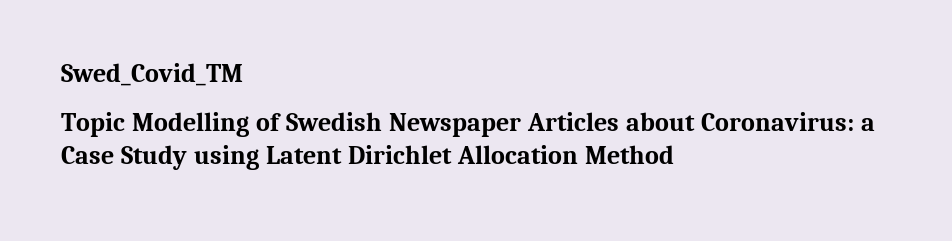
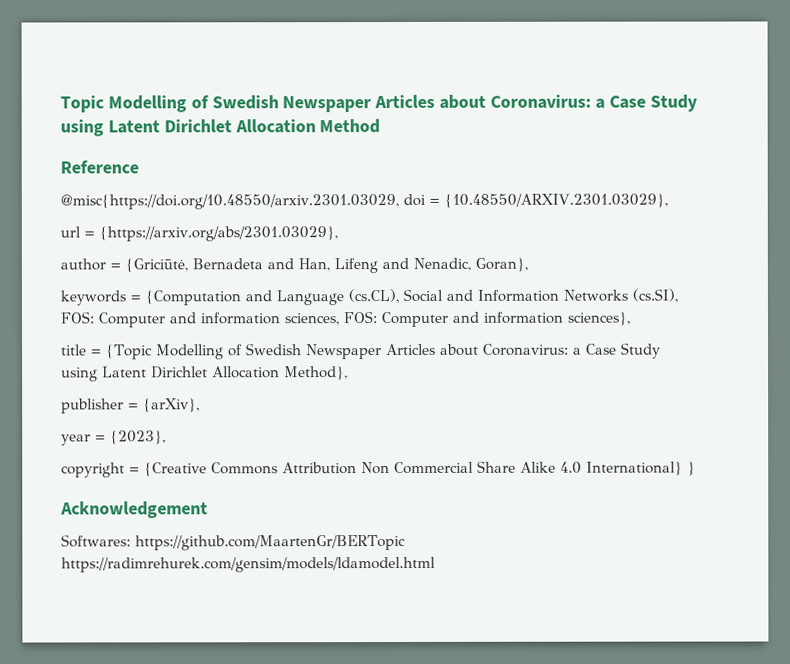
- Swed_Covid_TM
+ Reference
+ @misc{https://doi.org/10.48550/arxiv.2301.03029, doi = {10.48550/ARXIV.2301.03029},
+ url = {https://arxiv.org/abs/2301.03029},
+ author = {Griciūtė, Bernadeta and Han, Lifeng and Nenadic, Goran},
+ keywords = {Computation and Language (cs.CL), Social and Information Networks (cs.SI), FOS: Computer and information sciences, FOS: Computer and information sciences},
+ title = {Topic Modelling of Swedish Newspaper Articles about Coronavirus: a Case Study using Latent Dirichlet Allocation Method},
+ publisher = {arXiv},
+ year = {2023},
+ copyright = {Creative Commons Attribution Non Commercial Share Alike 4.0 International} }
+ Acknowledgement
+ Softwares: https://github.com/MaartenGr/BERTopic https://radimrehurek.com/gensim/models/ldamodel.html

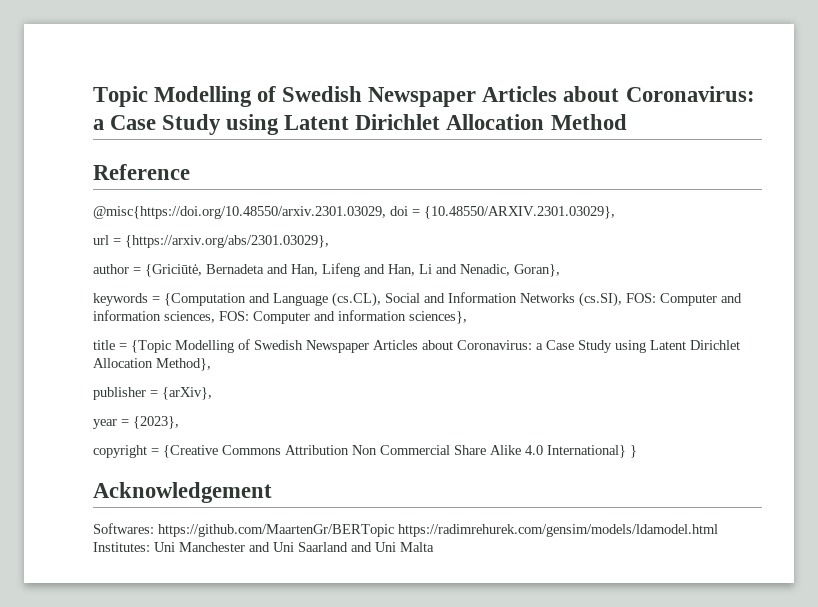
- author = {Griciūtė, Bernadeta and Han, Lifeng and Nenadic, Goran},
+ author = {Griciūtė, Bernadeta and Han, Lifeng and Han, Li and Nenadic, Goran},
- Softwares: https://github.com/MaartenGr/BERTopic https://radimrehurek.com/gensim/models/ldamodel.html
+ Softwares: https://github.com/MaartenGr/BERTopic https://radimrehurek.com/gensim/models/ldamodel.html Institutes: Uni Manchester and Uni Saarland and Uni Malta

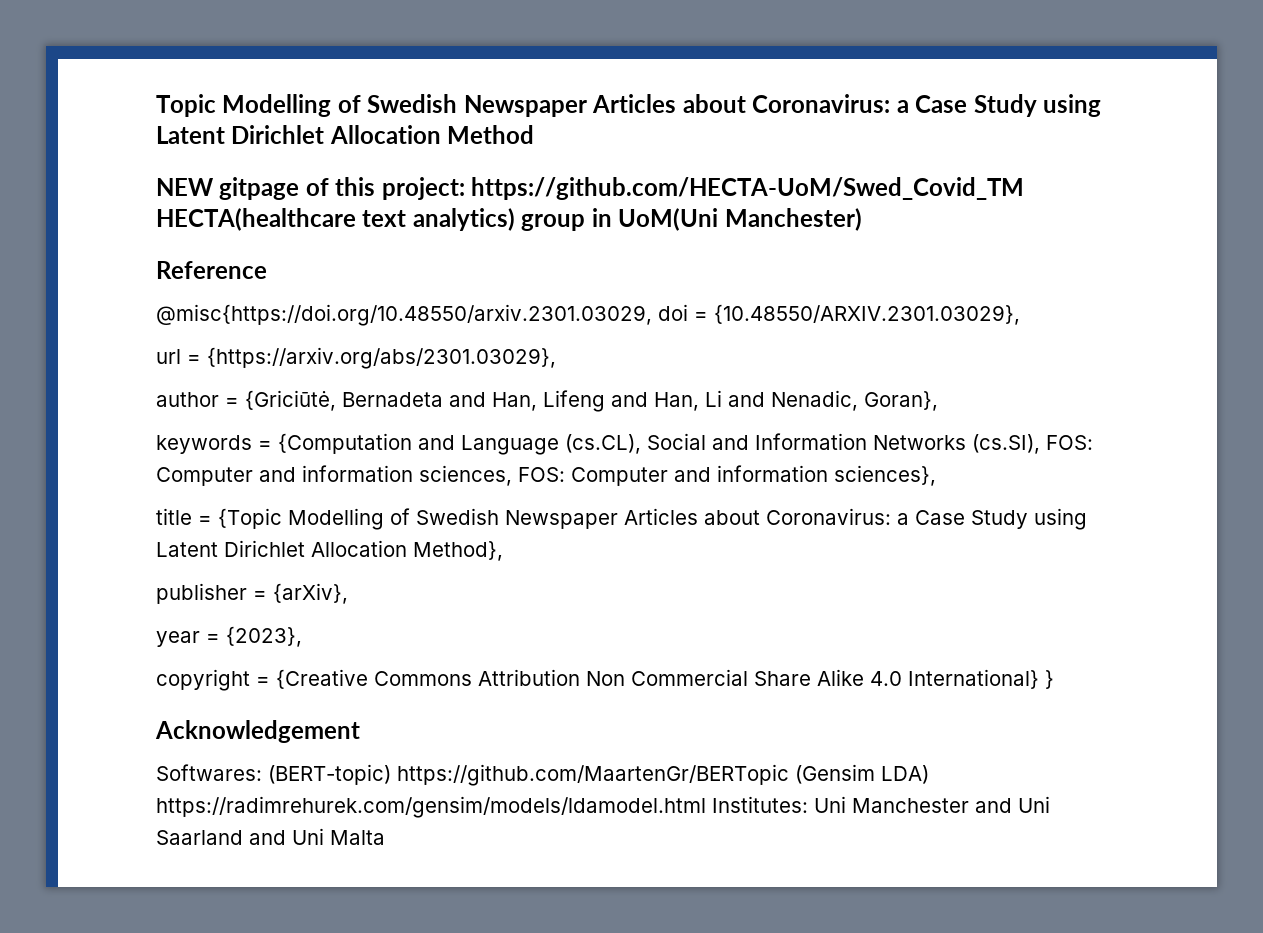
+ NEW gitpage of this project: https://github.com/HECTA-UoM/Swed_Covid_TM HECTA(healthcare text analytics) group in UoM(Uni Manchester)
- Softwares: https://github.com/MaartenGr/BERTopic https://radimrehurek.com/gensim/models/ldamodel.html Institutes: Uni Manchester and Uni Saarland and Uni Malta
+ Softwares: (BERT-topic) https://github.com/MaartenGr/BERTopic (Gensim LDA) https://radimrehurek.com/gensim/models/ldamodel.html Institutes: Uni Manchester and Uni Saarland and Uni Malta

